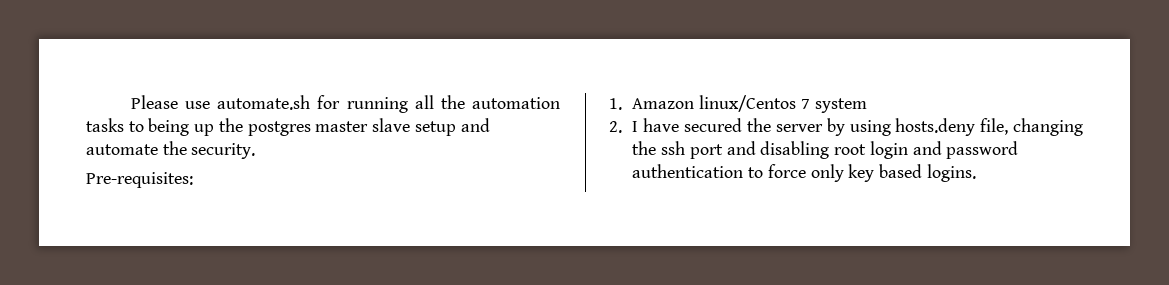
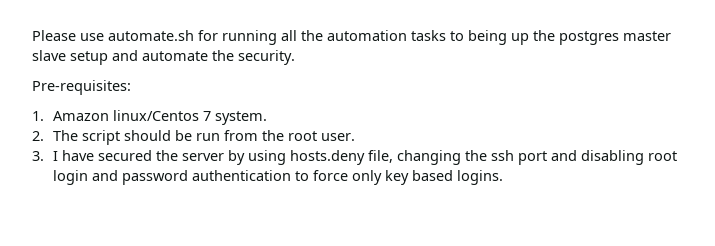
- 1. Amazon linux/Centos 7 system
- 2. I have secured the server by using hosts.deny file, changing the ssh port and disabling root login and password authentication to force only key based logins.
+ 1. Amazon linux/Centos 7 system.
+ 2. The script should be run from the root user.
+ 3. I have secured the server by using hosts.deny file, changing the ssh port and disabling root login and password authentication to force only key based logins.

